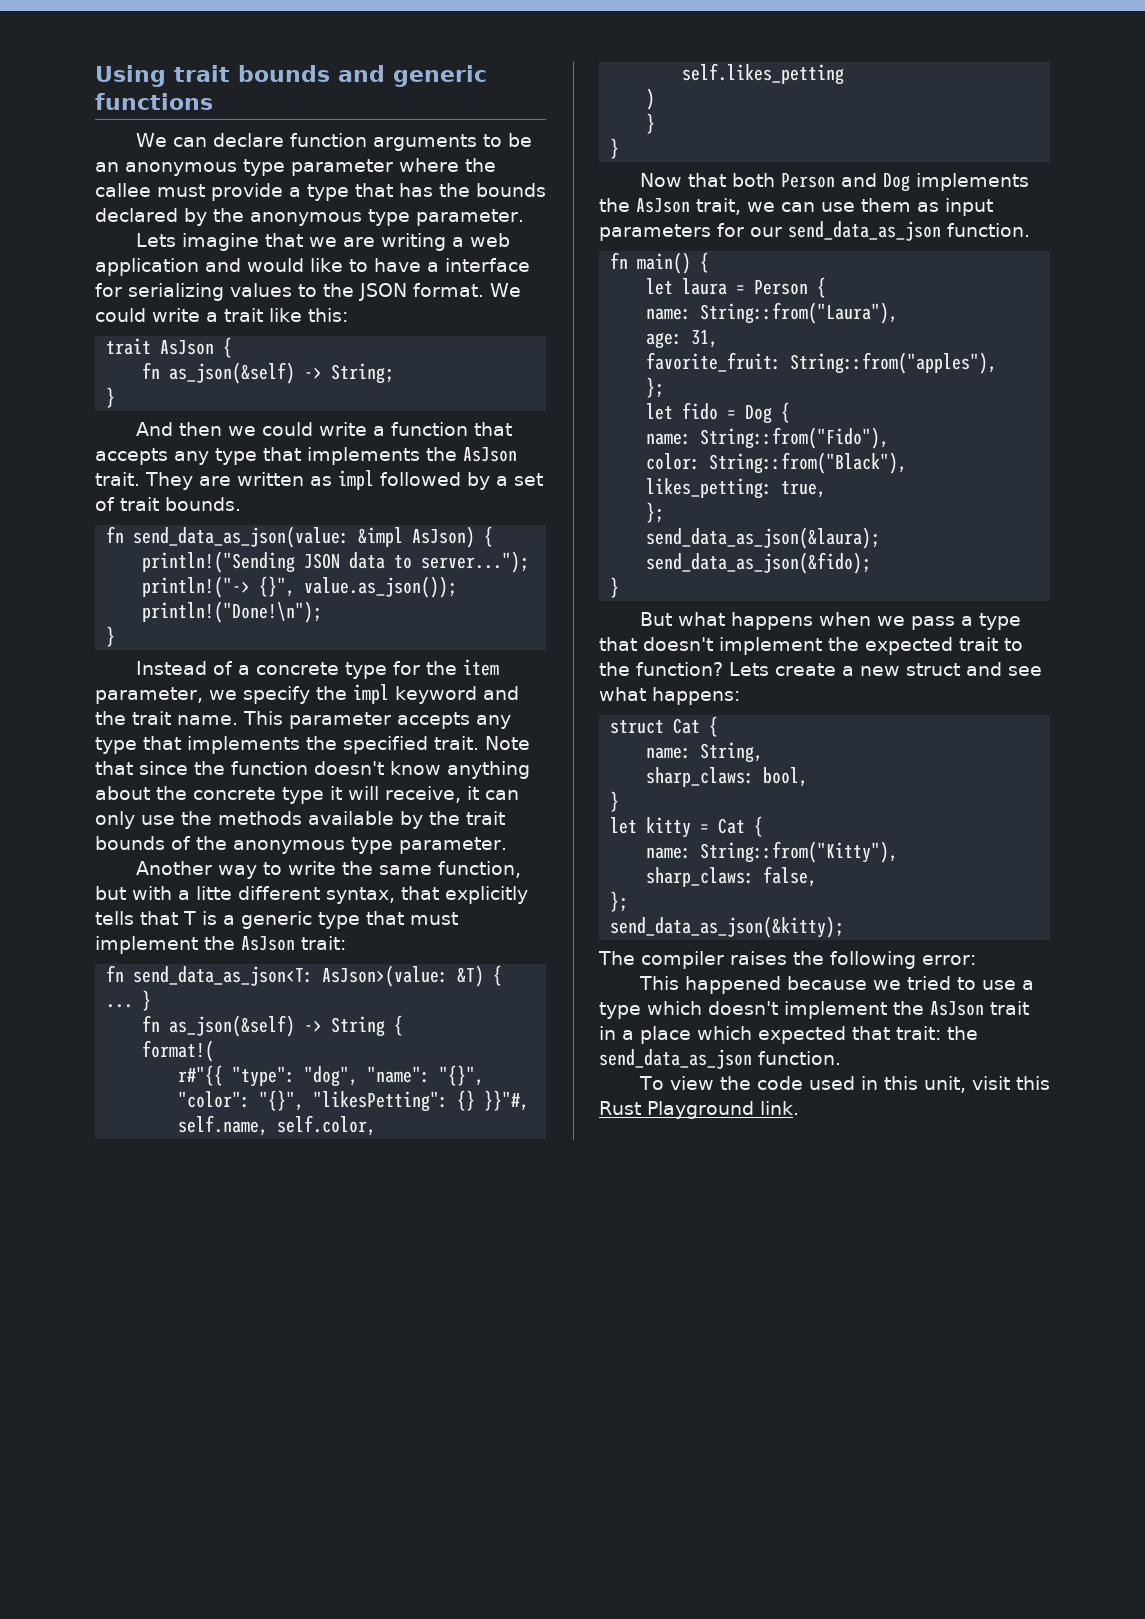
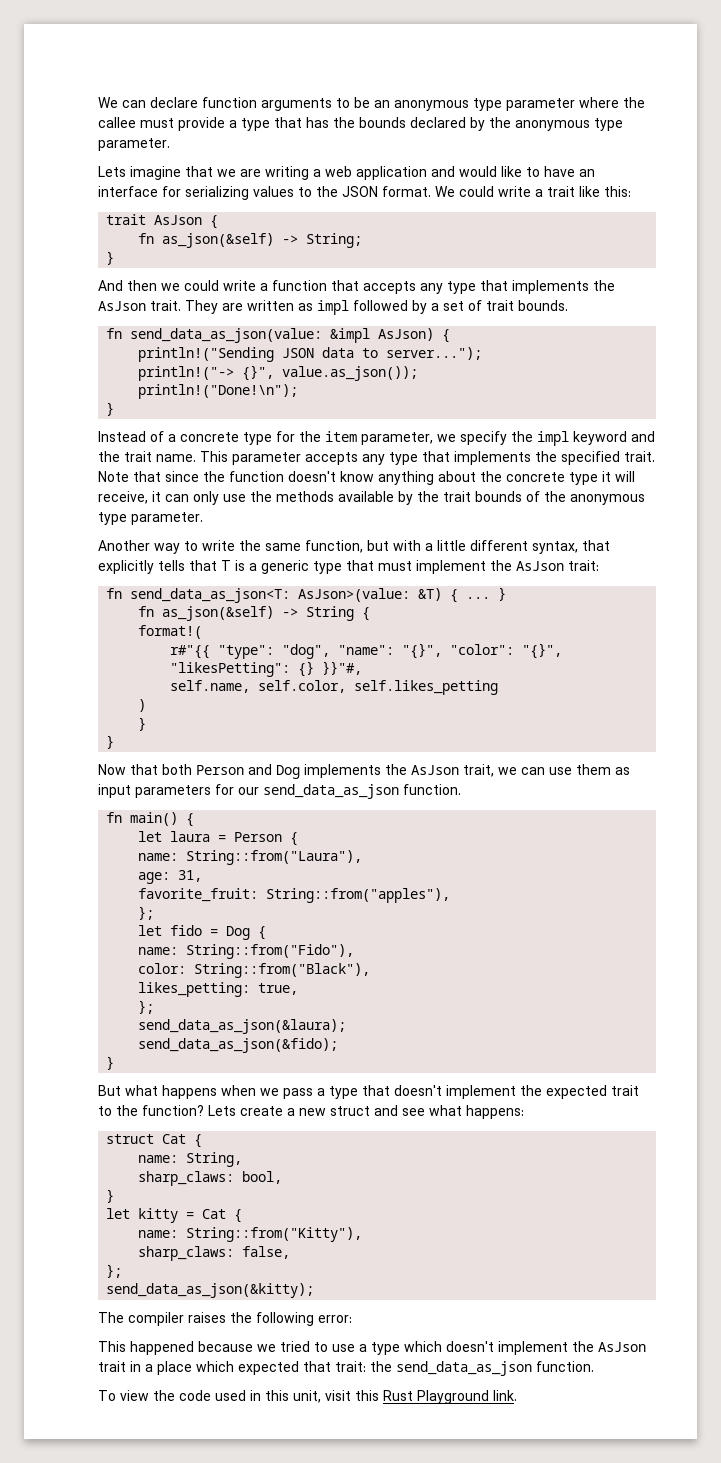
- Using trait bounds and generic functions
- Lets imagine that we are writing a web application and would like to have a interface for serializing values to the JSON format.
+ Lets imagine that we are writing a web application and would like to have an interface for serializing values to the JSON format.
- Another way to write the same function, but with a litte different syntax, that explicitly tells that T is a generic type that must implement the AsJson trait:
+ Another way to write the same function, but with a little different syntax, that explicitly tells that T is a generic type that must implement the AsJson trait:

